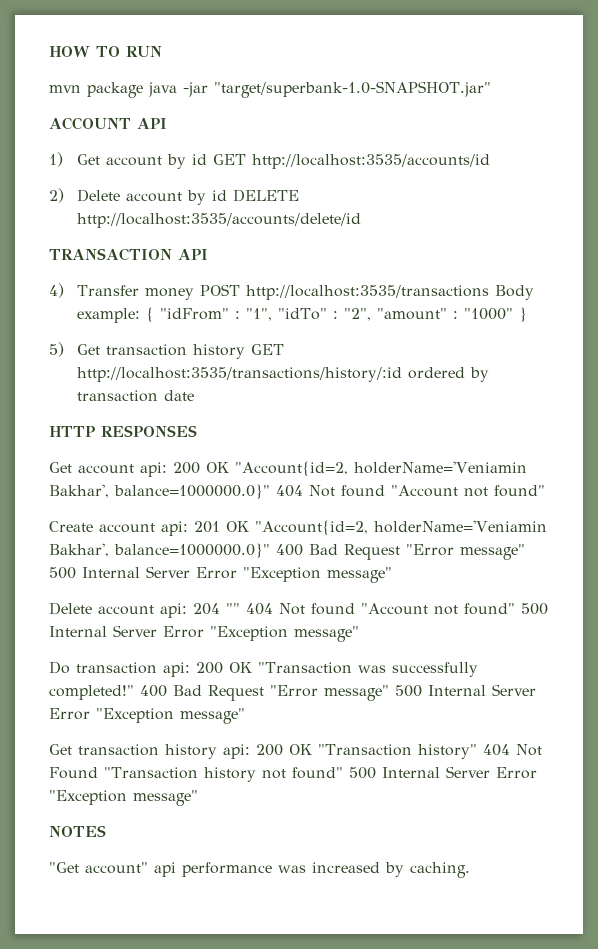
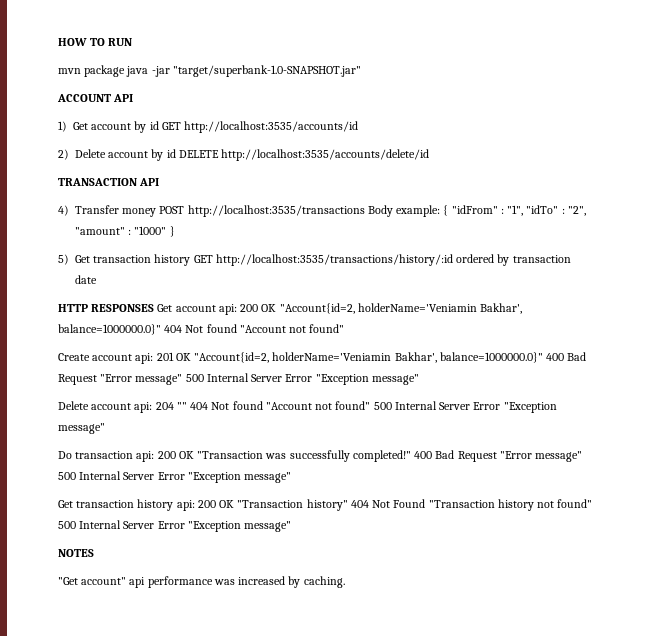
- HTTP RESPONSES
- Get account api: 200 OK "Account{id=2, holderName='Veniamin Bakhar', balance=1000000.0}" 404 Not found "Account not found"
+ HTTP RESPONSES Get account api: 200 OK "Account{id=2, holderName='Veniamin Bakhar', balance=1000000.0}" 404 Not found "Account not found"

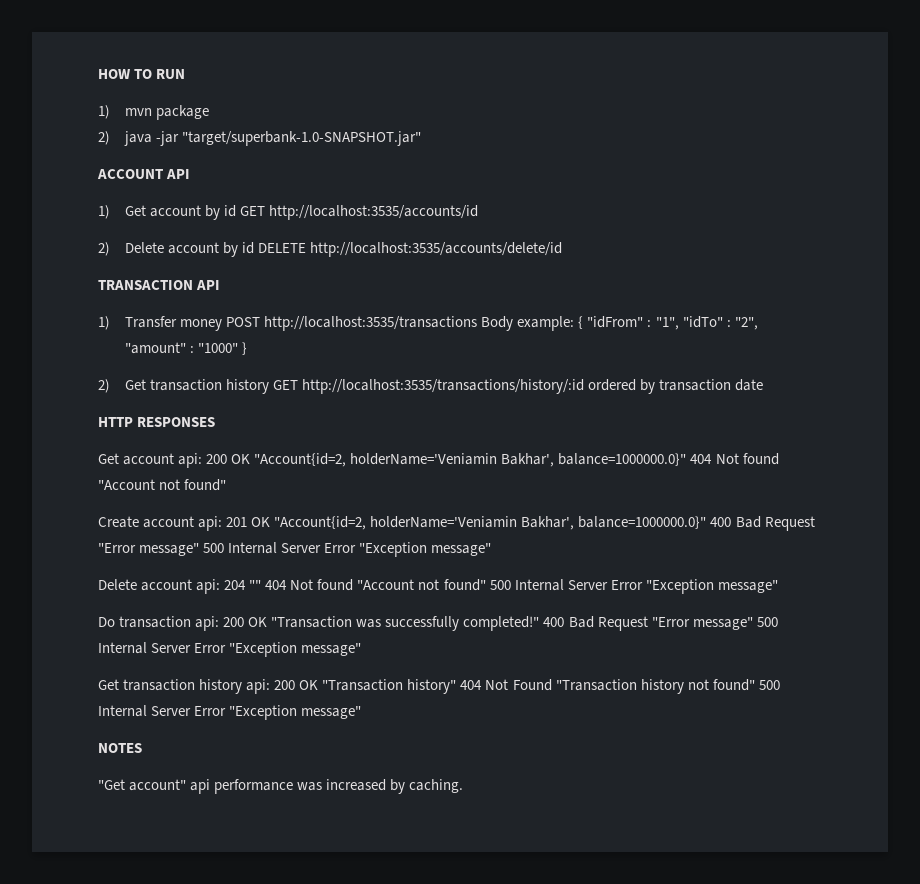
- mvn package java -jar "target/superbank-1.0-SNAPSHOT.jar"
+ 1) mvn package
+ 2) java -jar "target/superbank-1.0-SNAPSHOT.jar"
- 4) Transfer money POST http://localhost:3535/transactions Body example: { "idFrom" : "1", "idTo" : "2", "amount" : "1000" }
+ 1) Transfer money POST http://localhost:3535/transactions Body example: { "idFrom" : "1", "idTo" : "2", "amount" : "1000" }
- 5) Get transaction history GET http://localhost:3535/transactions/history/:id ordered by transaction date
+ 2) Get transaction history GET http://localhost:3535/transactions/history/:id ordered by transaction date
- HTTP RESPONSES Get account api: 200 OK "Account{id=2, holderName='Veniamin Bakhar', balance=1000000.0}" 404 Not found "Account not found"
+ HTTP RESPONSES
+ Get account api: 200 OK "Account{id=2, holderName='Veniamin Bakhar', balance=1000000.0}" 404 Not found "Account not found"

